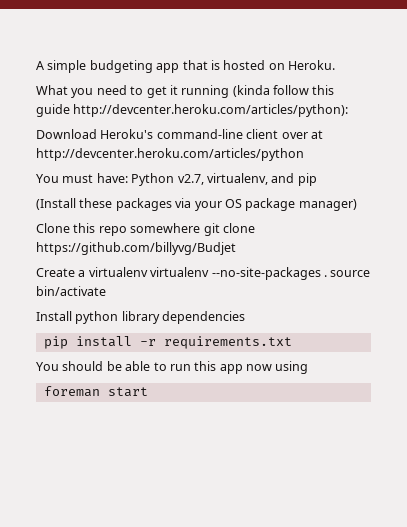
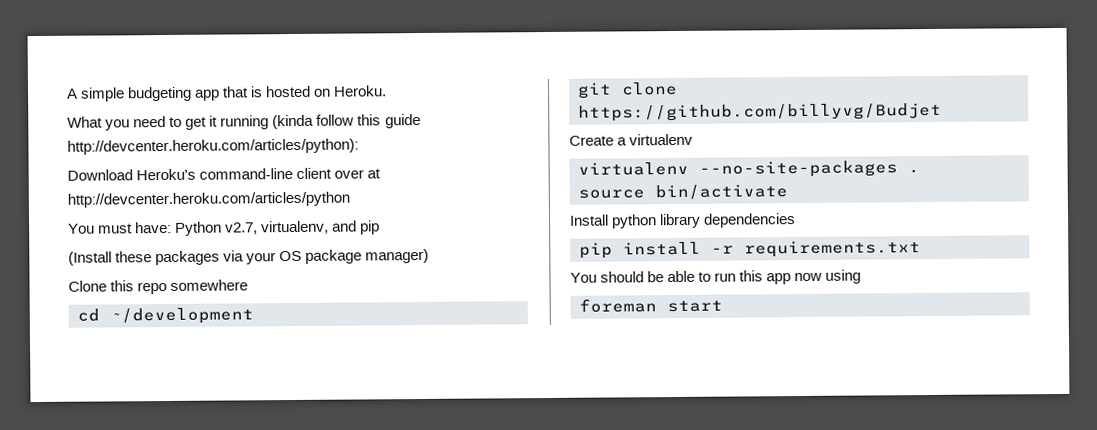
- Clone this repo somewhere git clone https://github.com/billyvg/Budjet
+ Clone this repo somewhere
+ cd ~/development
+ git clone https://github.com/billyvg/Budjet
- Create a virtualenv virtualenv --no-site-packages . source bin/activate
+ Create a virtualenv
+ virtualenv --no-site-packages .
+ source bin/activate

